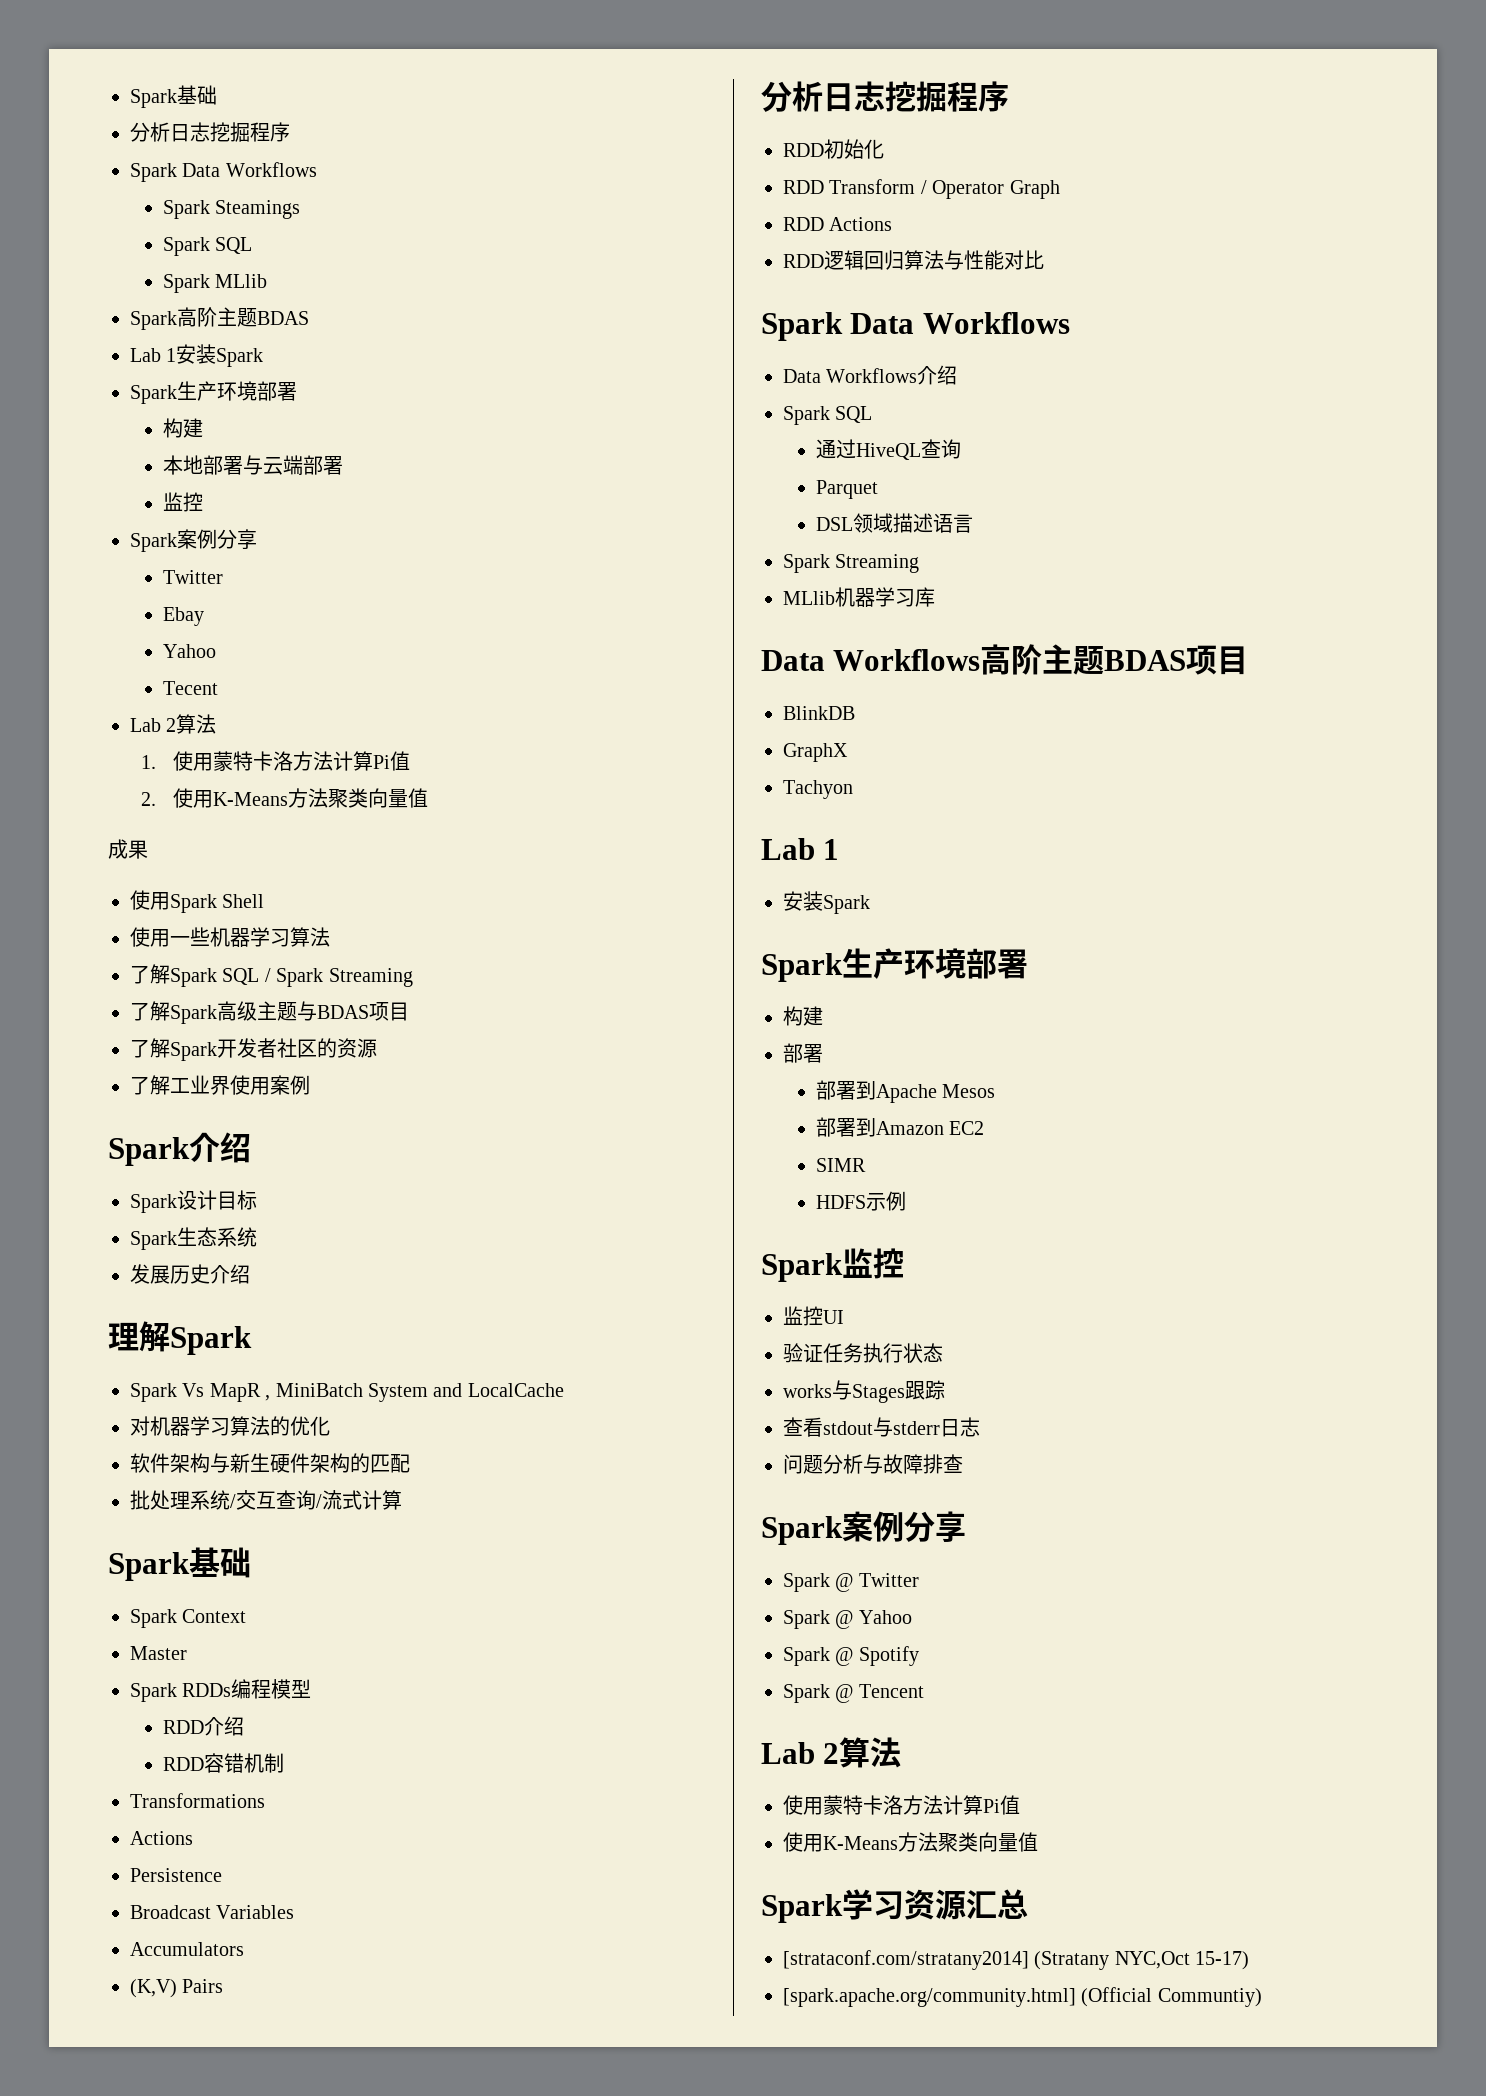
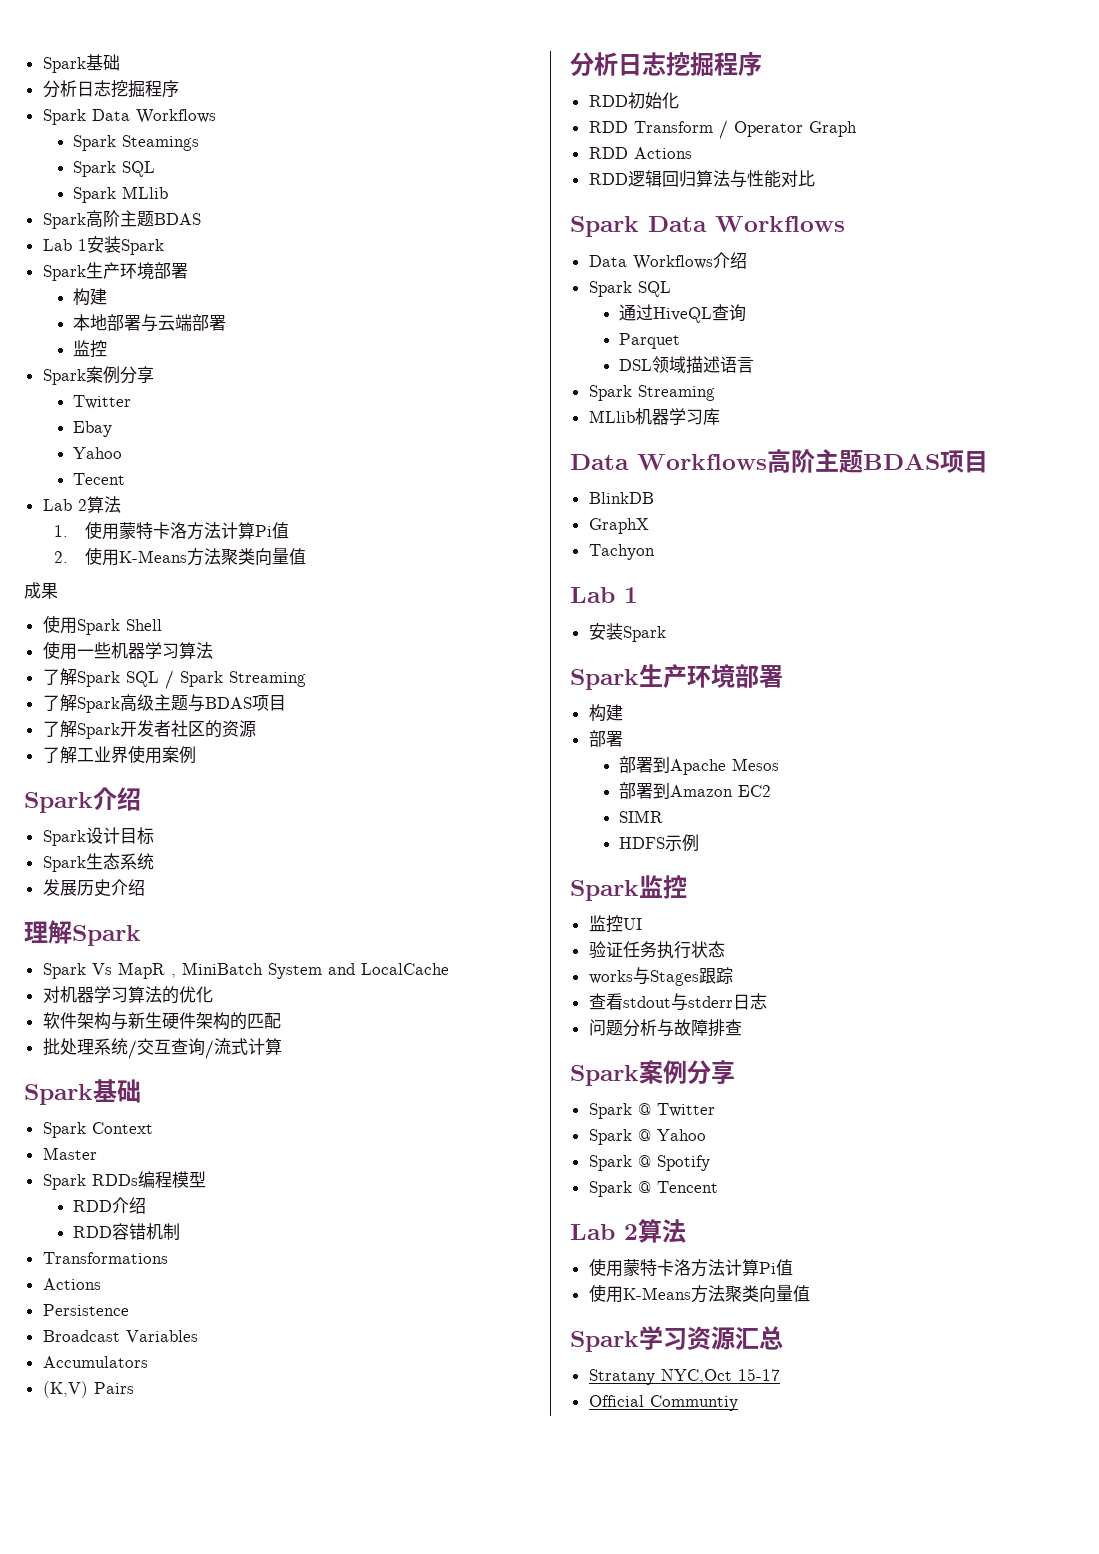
- [strataconf.com/stratany2014] (Stratany NYC,Oct 15-17)
- [spark.apache.org/community.html] (Official Communtiy)
+ Stratany NYC,Oct 15-17
+ Official Communtiy

